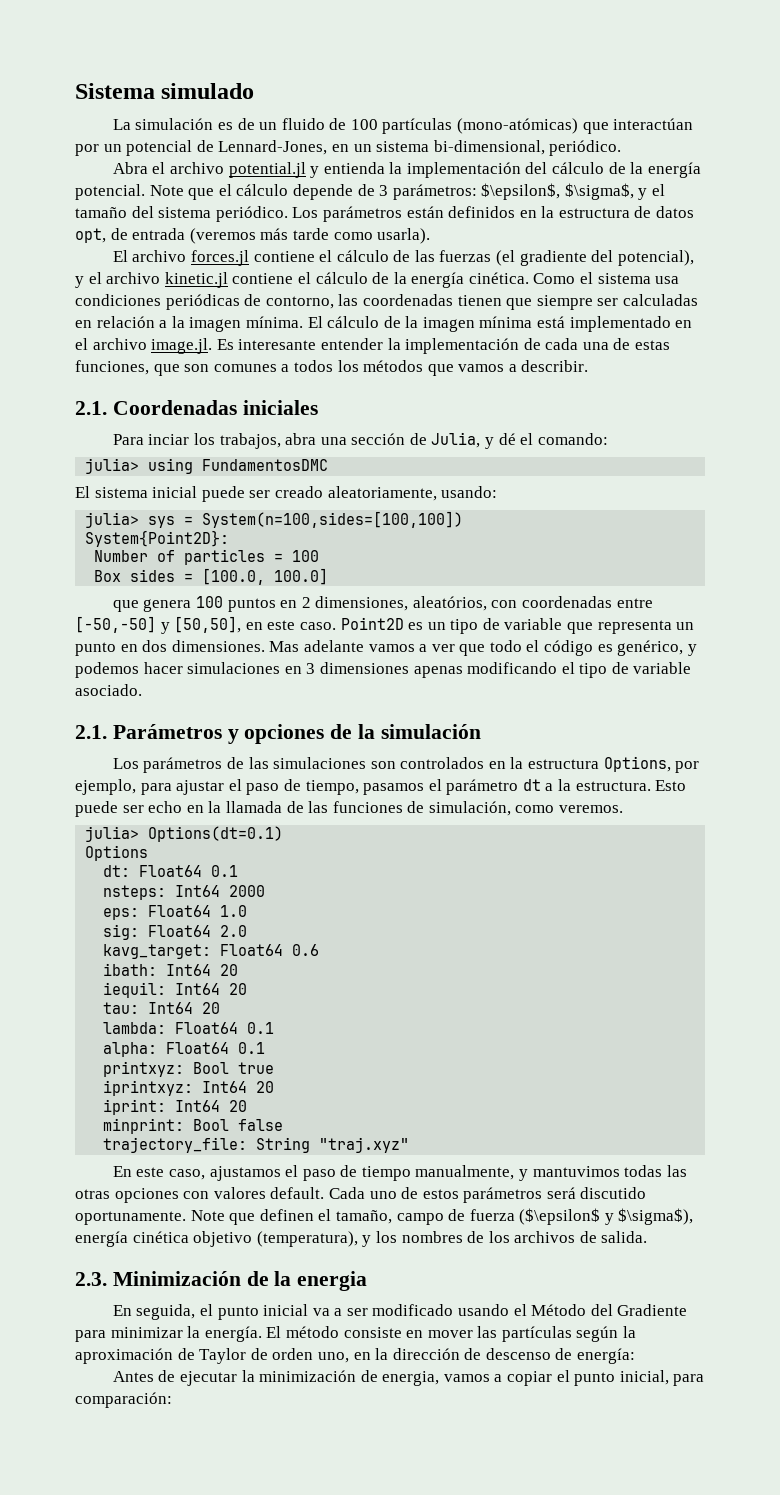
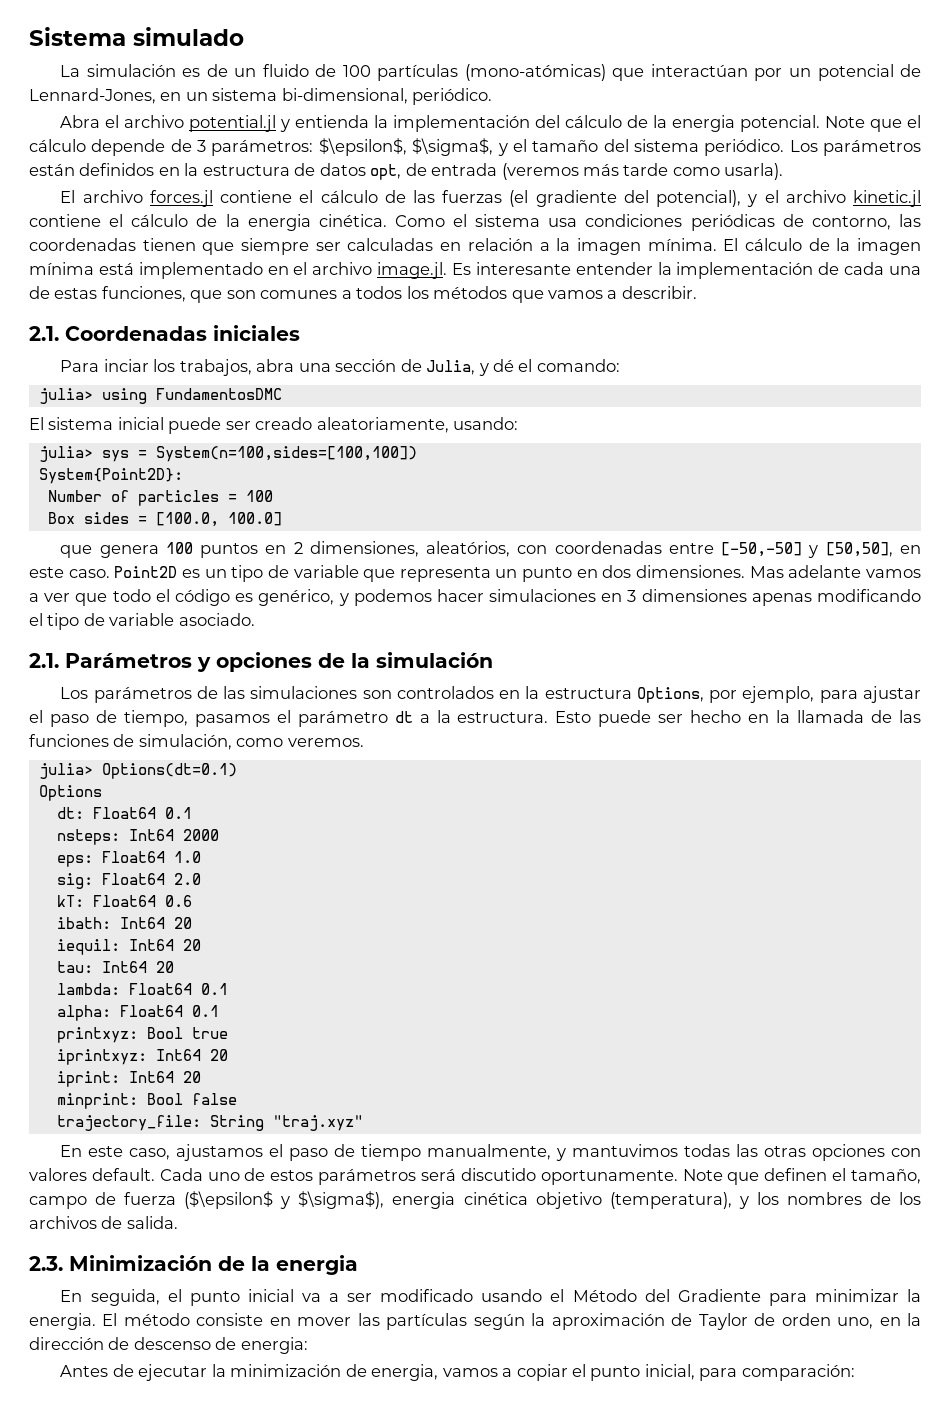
- Abra el archivo potential.jl y entienda la implementación del cálculo de la energía potencial.
+ Abra el archivo potential.jl y entienda la implementación del cálculo de la energia potencial.
- El archivo forces.jl contiene el cálculo de las fuerzas (el gradiente del potencial), y el archivo kinetic.jl contiene el cálculo de la energía cinética.
+ El archivo forces.jl contiene el cálculo de las fuerzas (el gradiente del potencial), y el archivo kinetic.jl contiene el cálculo de la energia cinética.
- Esto puede ser echo en la llamada de las funciones de simulación, como veremos.
+ Esto puede ser hecho en la llamada de las funciones de simulación, como veremos.
- kavg_target: Float64 0.6
+ kT: Float64 0.6
- Note que definen el tamaño, campo de fuerza ($\epsilon$ y $\sigma$), energía cinética objetivo (temperatura), y los nombres de los archivos de salida.
+ Note que definen el tamaño, campo de fuerza ($\epsilon$ y $\sigma$), energia cinética objetivo (temperatura), y los nombres de los archivos de salida.
- En seguida, el punto inicial va a ser modificado usando el Método del Gradiente para minimizar la energía.
+ En seguida, el punto inicial va a ser modificado usando el Método del Gradiente para minimizar la energia.
- El método consiste en mover las partículas según la aproximación de Taylor de orden uno, en la dirección de descenso de energía:
+ El método consiste en mover las partículas según la aproximación de Taylor de orden uno, en la dirección de descenso de energia:

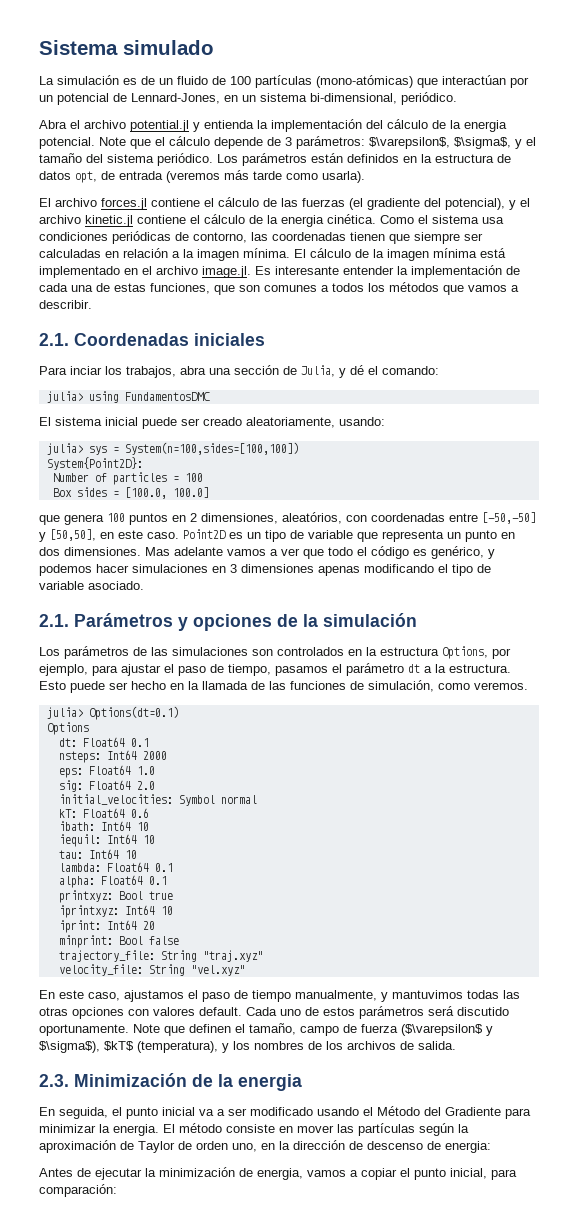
- Note que el cálculo depende de 3 parámetros: $\epsilon$, $\sigma$, y el tamaño del sistema periódico.
+ Note que el cálculo depende de 3 parámetros: $\varepsilon$, $\sigma$, y el tamaño del sistema periódico.
+ initial_velocities: Symbol normal
- ibath: Int64 20
+ ibath: Int64 10
- iequil: Int64 20
+ iequil: Int64 10
- tau: Int64 20
+ tau: Int64 10
- iprintxyz: Int64 20
+ iprintxyz: Int64 10
+ velocity_file: String "vel.xyz"
- Note que definen el tamaño, campo de fuerza ($\epsilon$ y $\sigma$), energia cinética objetivo (temperatura), y los nombres de los archivos de salida.
+ Note que definen el tamaño, campo de fuerza ($\varepsilon$ y $\sigma$), $kT$ (temperatura), y los nombres de los archivos de salida.

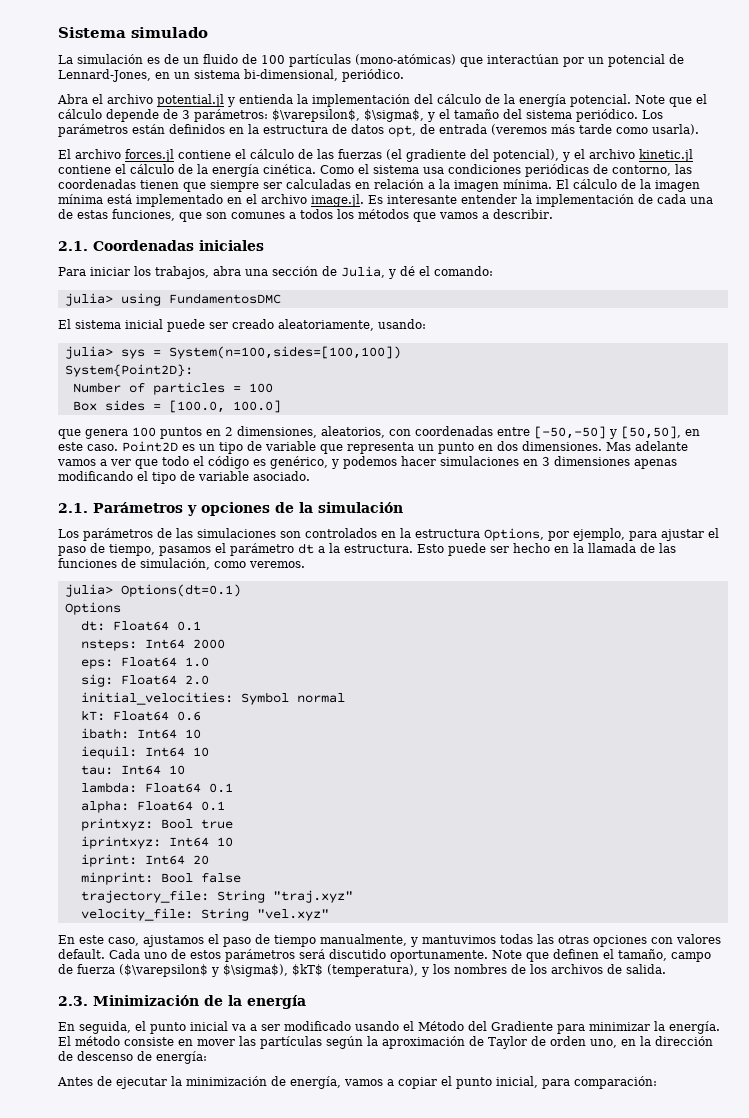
- Abra el archivo potential.jl y entienda la implementación del cálculo de la energia potencial.
+ Abra el archivo potential.jl y entienda la implementación del cálculo de la energía potencial.
- El archivo forces.jl contiene el cálculo de las fuerzas (el gradiente del potencial), y el archivo kinetic.jl contiene el cálculo de la energia cinética.
+ El archivo forces.jl contiene el cálculo de las fuerzas (el gradiente del potencial), y el archivo kinetic.jl contiene el cálculo de la energía cinética.
- Para inciar los trabajos, abra una sección de Julia, y dé el comando:
+ Para iniciar los trabajos, abra una sección de Julia, y dé el comando:
- que genera 100 puntos en 2 dimensiones, aleatórios, con coordenadas entre [-50,-50] y [50,50], en este caso.
+ que genera 100 puntos en 2 dimensiones, aleatorios, con coordenadas entre [-50,-50] y [50,50], en este caso.
- 2.3. Minimización de la energia
+ 2.3. Minimización de la energía
- En seguida, el punto inicial va a ser modificado usando el Método del Gradiente para minimizar la energia.
+ En seguida, el punto inicial va a ser modificado usando el Método del Gradiente para minimizar la energía.
- El método consiste en mover las partículas según la aproximación de Taylor de orden uno, en la dirección de descenso de energia:
+ El método consiste en mover las partículas según la aproximación de Taylor de orden uno, en la dirección de descenso de energía:
- Antes de ejecutar la minimización de energia, vamos a copiar el punto inicial, para comparación:
+ Antes de ejecutar la minimización de energía, vamos a copiar el punto inicial, para comparación:

